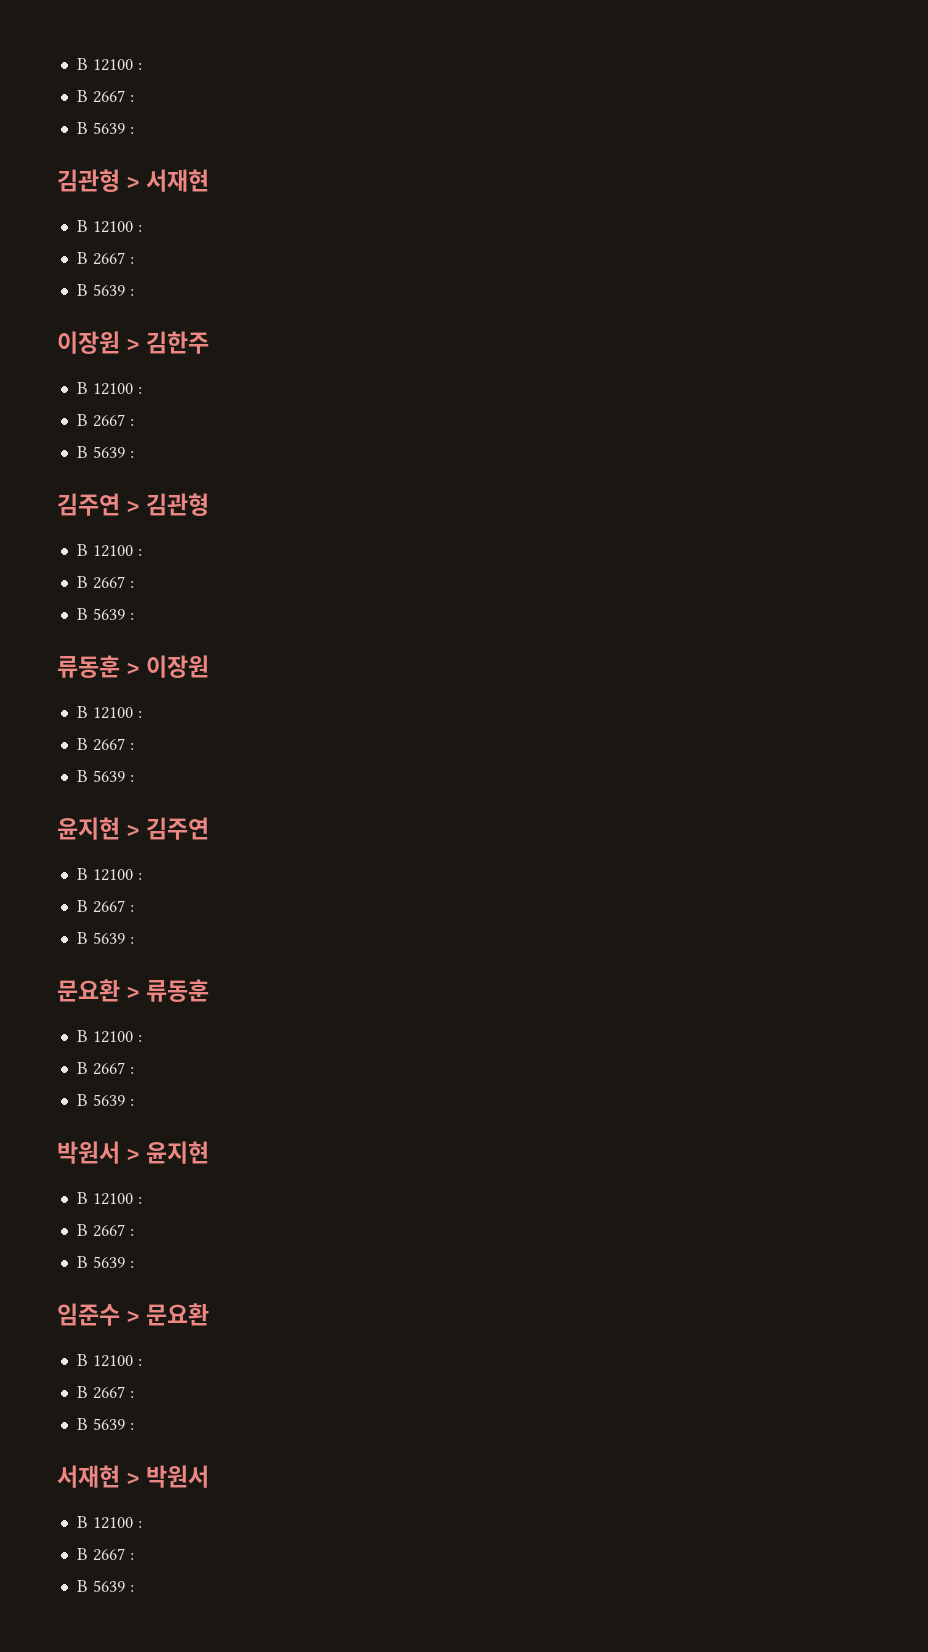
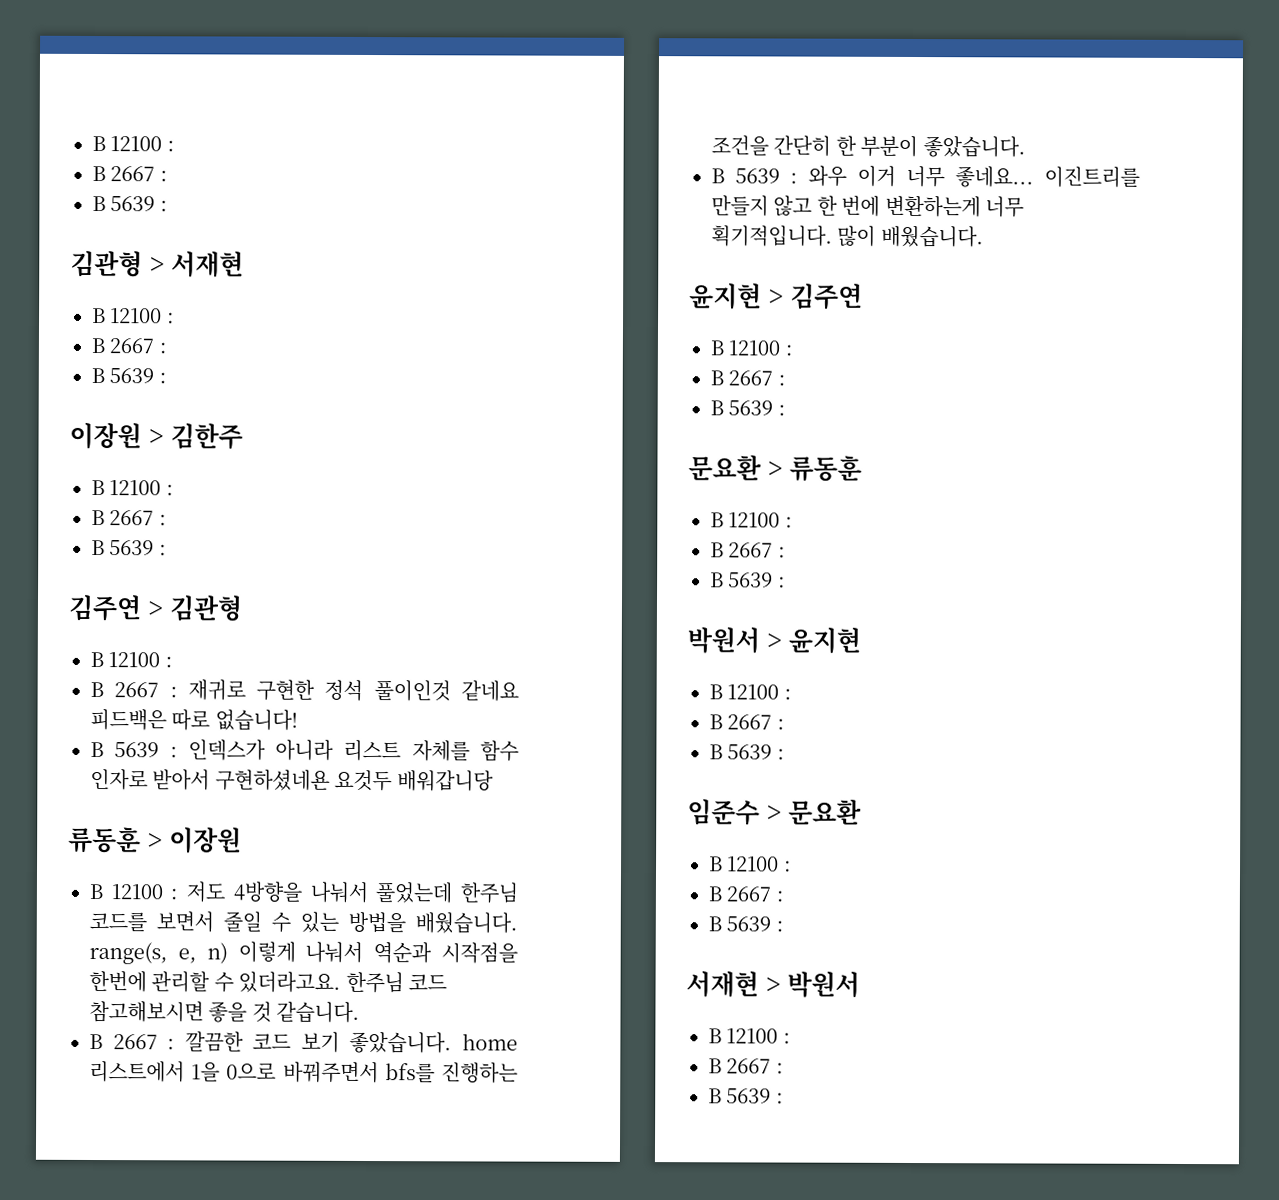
  김주연 > 김관형
  B 12100 :
- B 2667 :
- B 5639 :
+ B 2667 : 재귀로 구현한 정석 풀이인것 같네요 피드백은 따로 없습니다!
+ B 5639 : 인덱스가 아니라 리스트 자체를 함수 인자로 받아서 구현하셨네욘 요것두 배워갑니당
  류동훈 > 이장원
- B 12100 :
- B 2667 :
- B 5639 :
+ B 12100 : 저도 4방향을 나눠서 풀었는데 한주님 코드를 보면서 줄일 수 있는 방법을 배웠습니다. range(s, e, n) 이렇게 나눠서 역순과 시작점을 한번에 관리할 수 있더라고요. 한주님 코드 참고해보시면 좋을 것 같습니다.
+ B 2667 : 깔끔한 코드 보기 좋았습니다. home 리스트에서 1을 0으로 바꿔주면서 bfs를 진행하는 조건을 간단히 한 부분이 좋았습니다.
+ B 5639 : 와우 이거 너무 좋네요... 이진트리를 만들지 않고 한 번에 변환하는게 너무 획기적입니다. 많이 배웠습니다.

